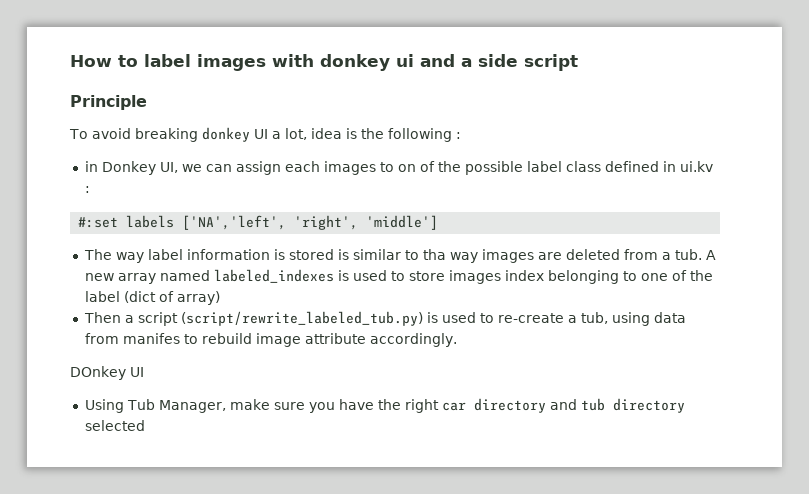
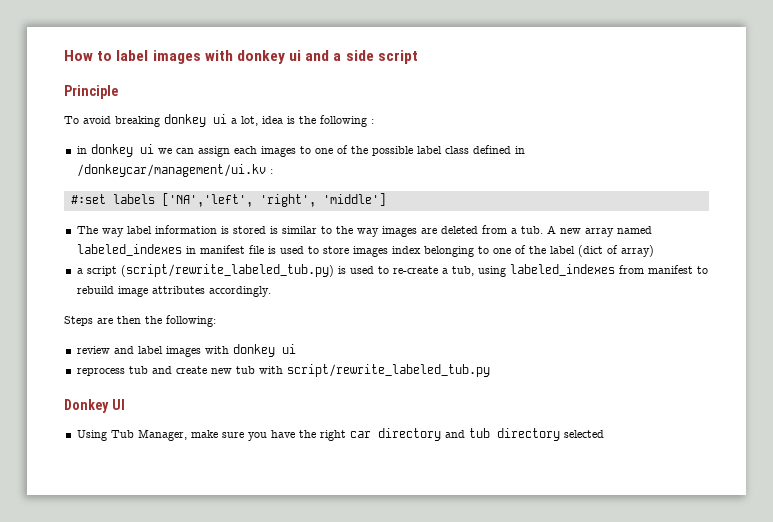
- To avoid breaking donkey UI a lot, idea is the following :
+ To avoid breaking donkey ui a lot, idea is the following :
- in Donkey UI, we can assign each images to on of the possible label class defined in ui.kv :
+ in donkey ui we can assign each images to one of the possible label class defined in /donkeycar/management/ui.kv :
- The way label information is stored is similar to tha way images are deleted from a tub.
+ The way label information is stored is similar to the way images are deleted from a tub.
- A new array named labeled_indexes is used to store images index belonging to one of the label (dict of array)
+ A new array named labeled_indexes in manifest file is used to store images index belonging to one of the label (dict of array)
- Then a script (script/rewrite_labeled_tub.py) is used to re-create a tub, using data from manifes to rebuild image attribute accordingly.
+ a script (script/rewrite_labeled_tub.py) is used to re-create a tub, using labeled_indexes from manifest to rebuild image attributes accordingly.
- DOnkey UI
+ Steps are then the following:
+ review and label images with donkey ui
+ reprocess tub and create new tub with script/rewrite_labeled_tub.py
+ Donkey UI

